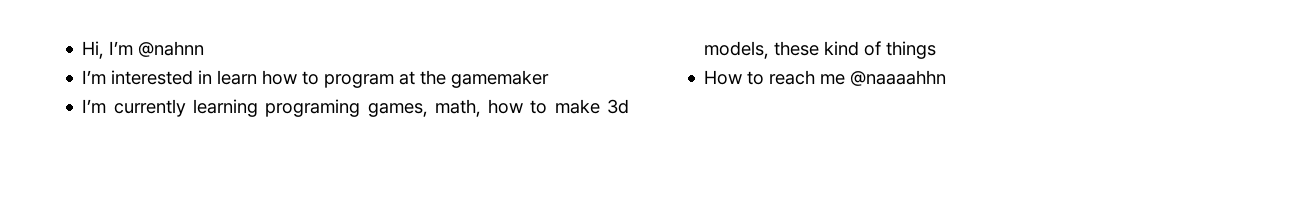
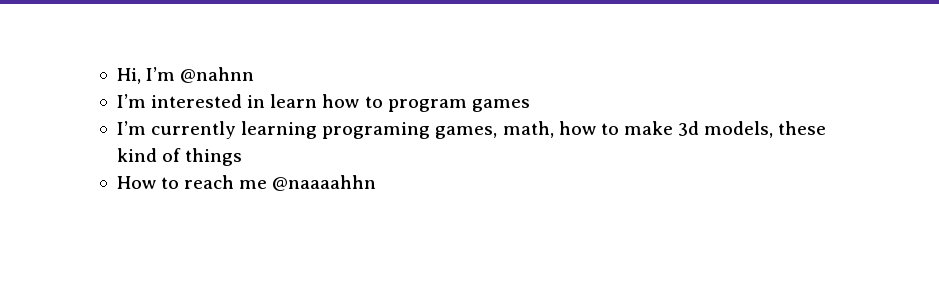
- I’m interested in learn how to program at the gamemaker
+ I’m interested in learn how to program games

